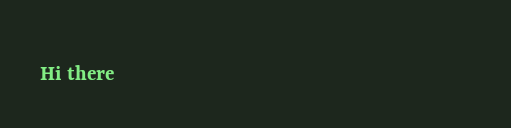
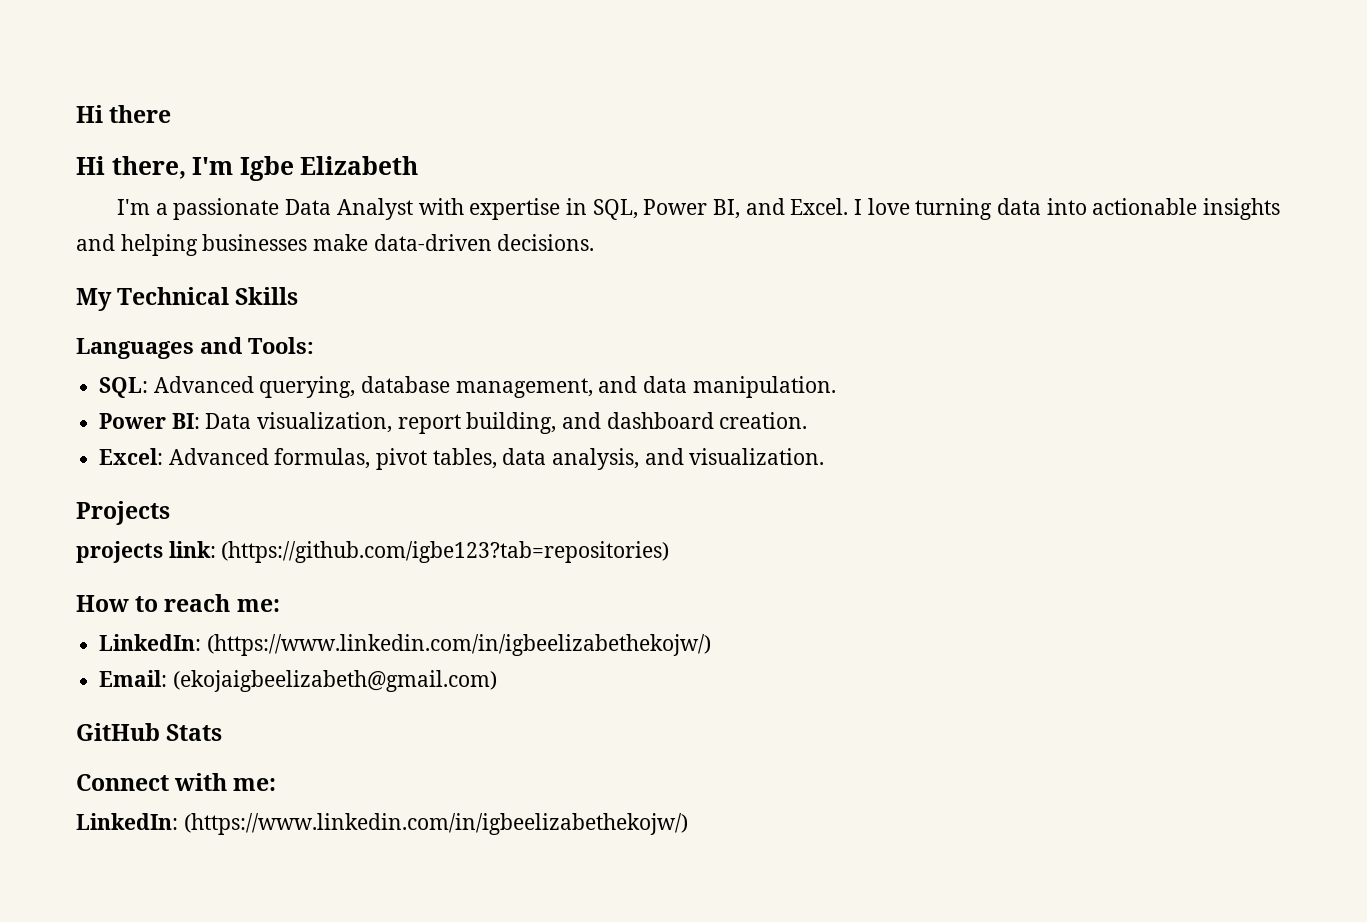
+ Hi there, I'm Igbe Elizabeth
+ I'm a passionate Data Analyst with expertise in SQL, Power BI, and Excel. I love turning data into actionable insights and helping businesses make data-driven decisions.
+ My Technical Skills
+ Languages and Tools:
+ SQL: Advanced querying, database management, and data manipulation.
+ Power BI: Data visualization, report building, and dashboard creation.
+ Excel: Advanced formulas, pivot tables, data analysis, and visualization.
+ Projects
+ projects link: (https://github.com/igbe123?tab=repositories)
+ How to reach me:
+ LinkedIn: (https://www.linkedin.com/in/igbeelizabethekojw/)
+ Email: (ekojaigbeelizabeth@gmail.com)
+ GitHub Stats
+ Connect with me:
+ LinkedIn: (https://www.linkedin.com/in/igbeelizabethekojw/)

